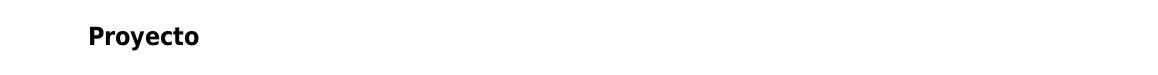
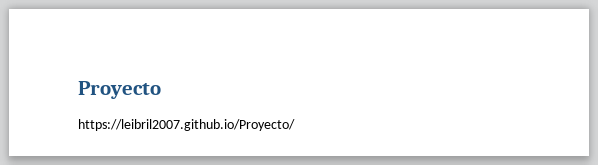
+ https://leibril2007.github.io/Proyecto/

